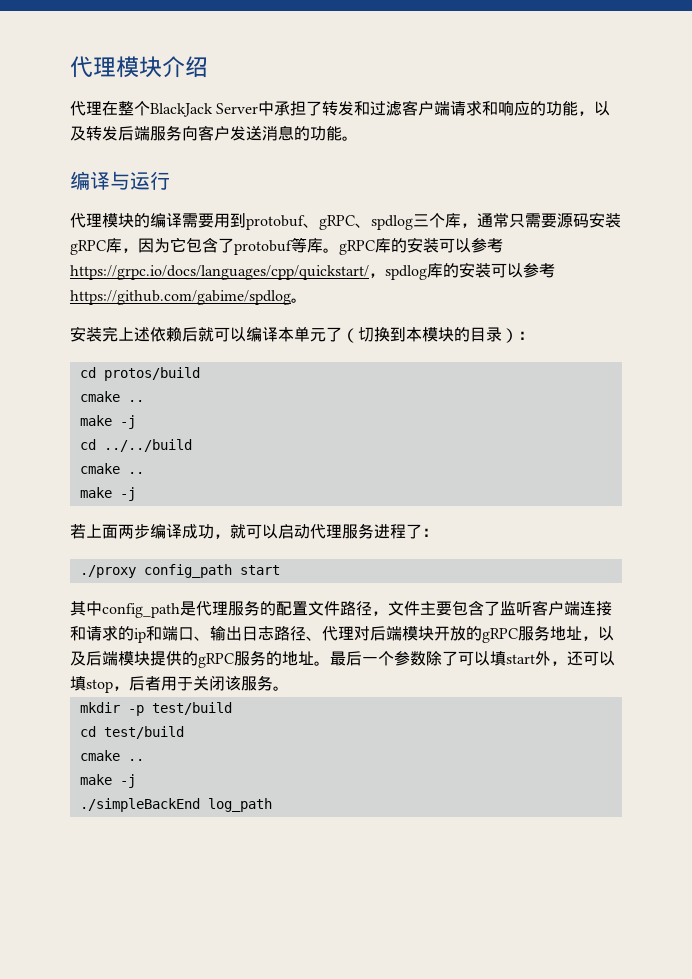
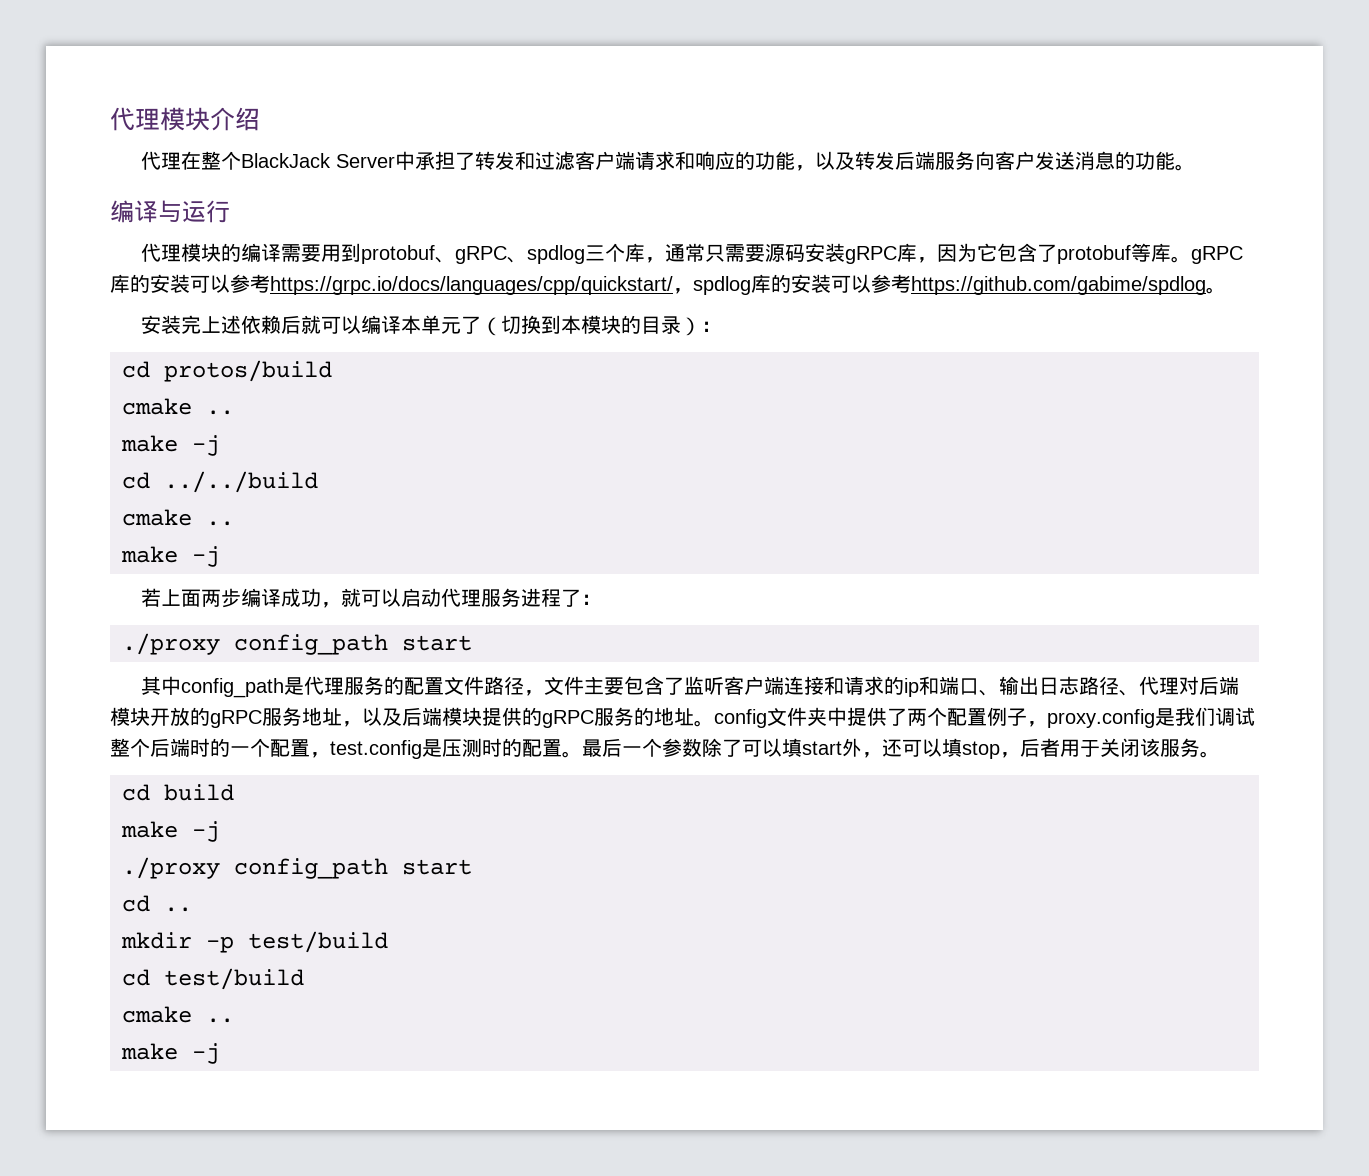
- 其中config_path是代理服务的配置文件路径，文件主要包含了监听客户端连接和请求的ip和端口、输出日志路径、代理对后端模块开放的gRPC服务地址，以及后端模块提供的gRPC服务的地址。
+ 其中config_path是代理服务的配置文件路径，文件主要包含了监听客户端连接和请求的ip和端口、输出日志路径、代理对后端模块开放的gRPC服务地址，以及后端模块提供的gRPC服务的地址。config文件夹中提供了两个配置例子，proxy.config是我们调试整个后端时的一个配置，test.config是压测时的配置。
+ cd build
+ make -j
+ ./proxy config_path start
+ cd ..
- ./simpleBackEnd log_path

